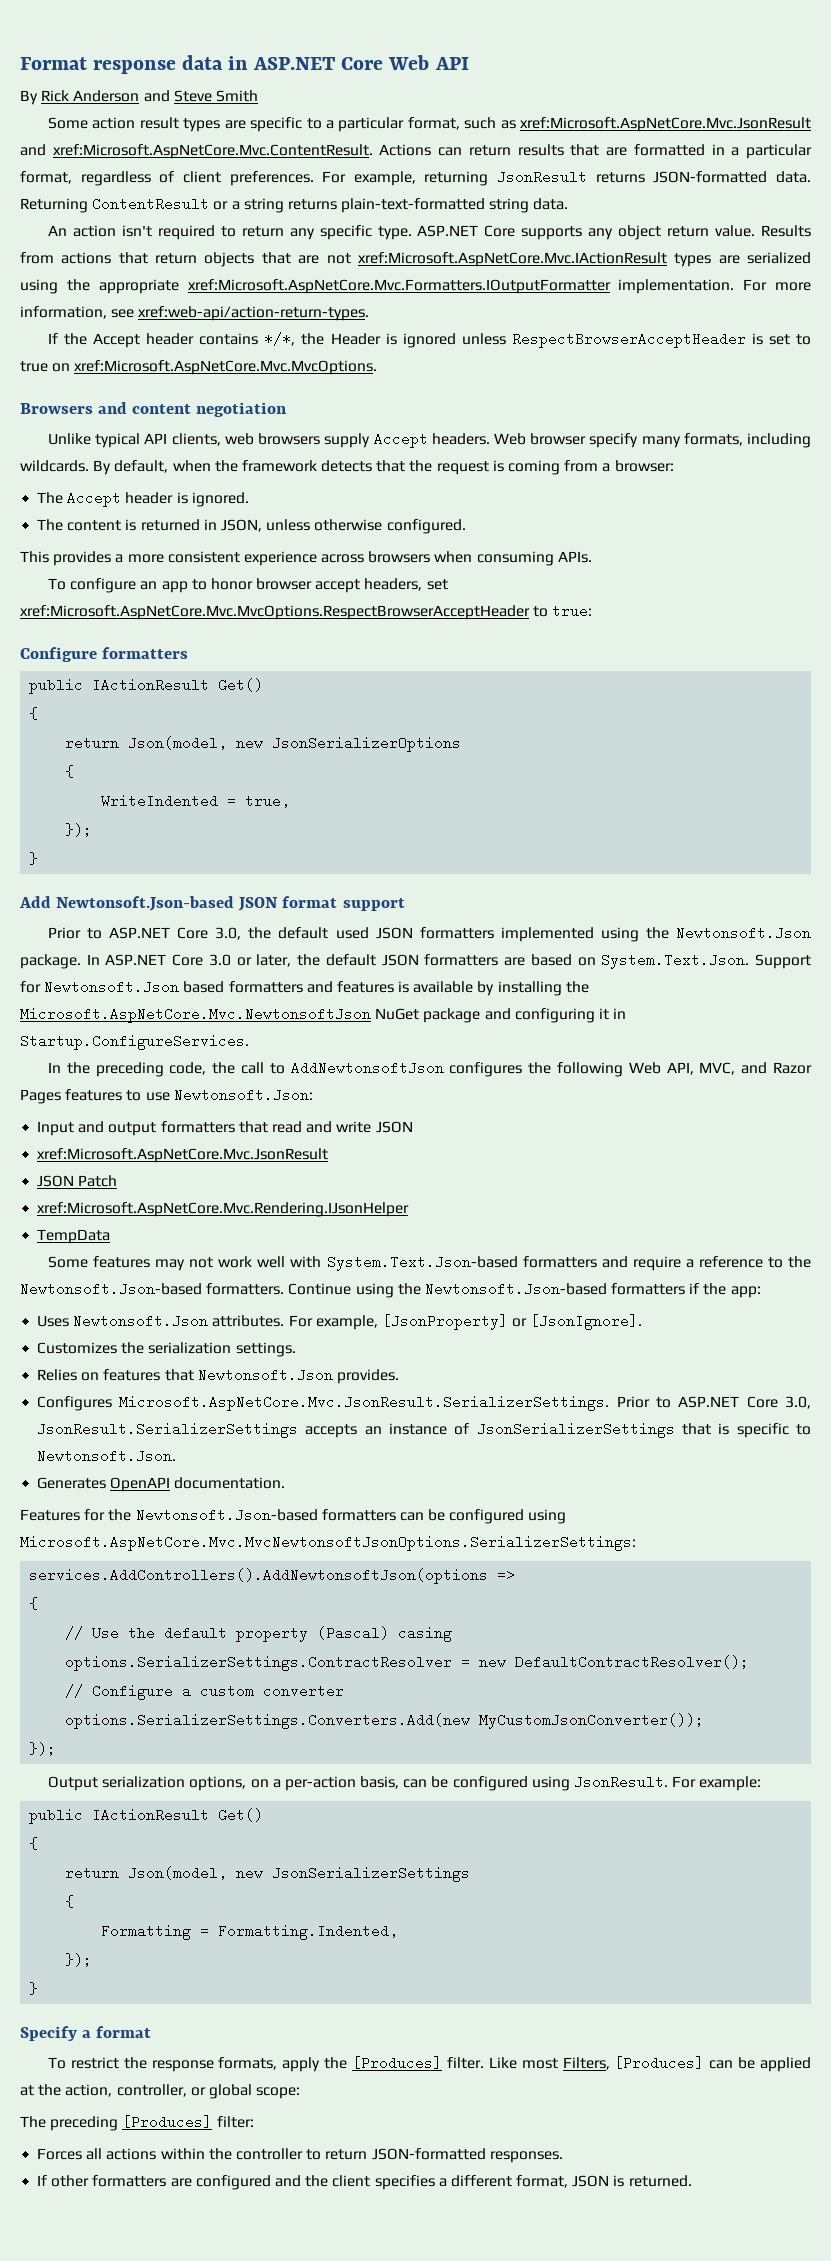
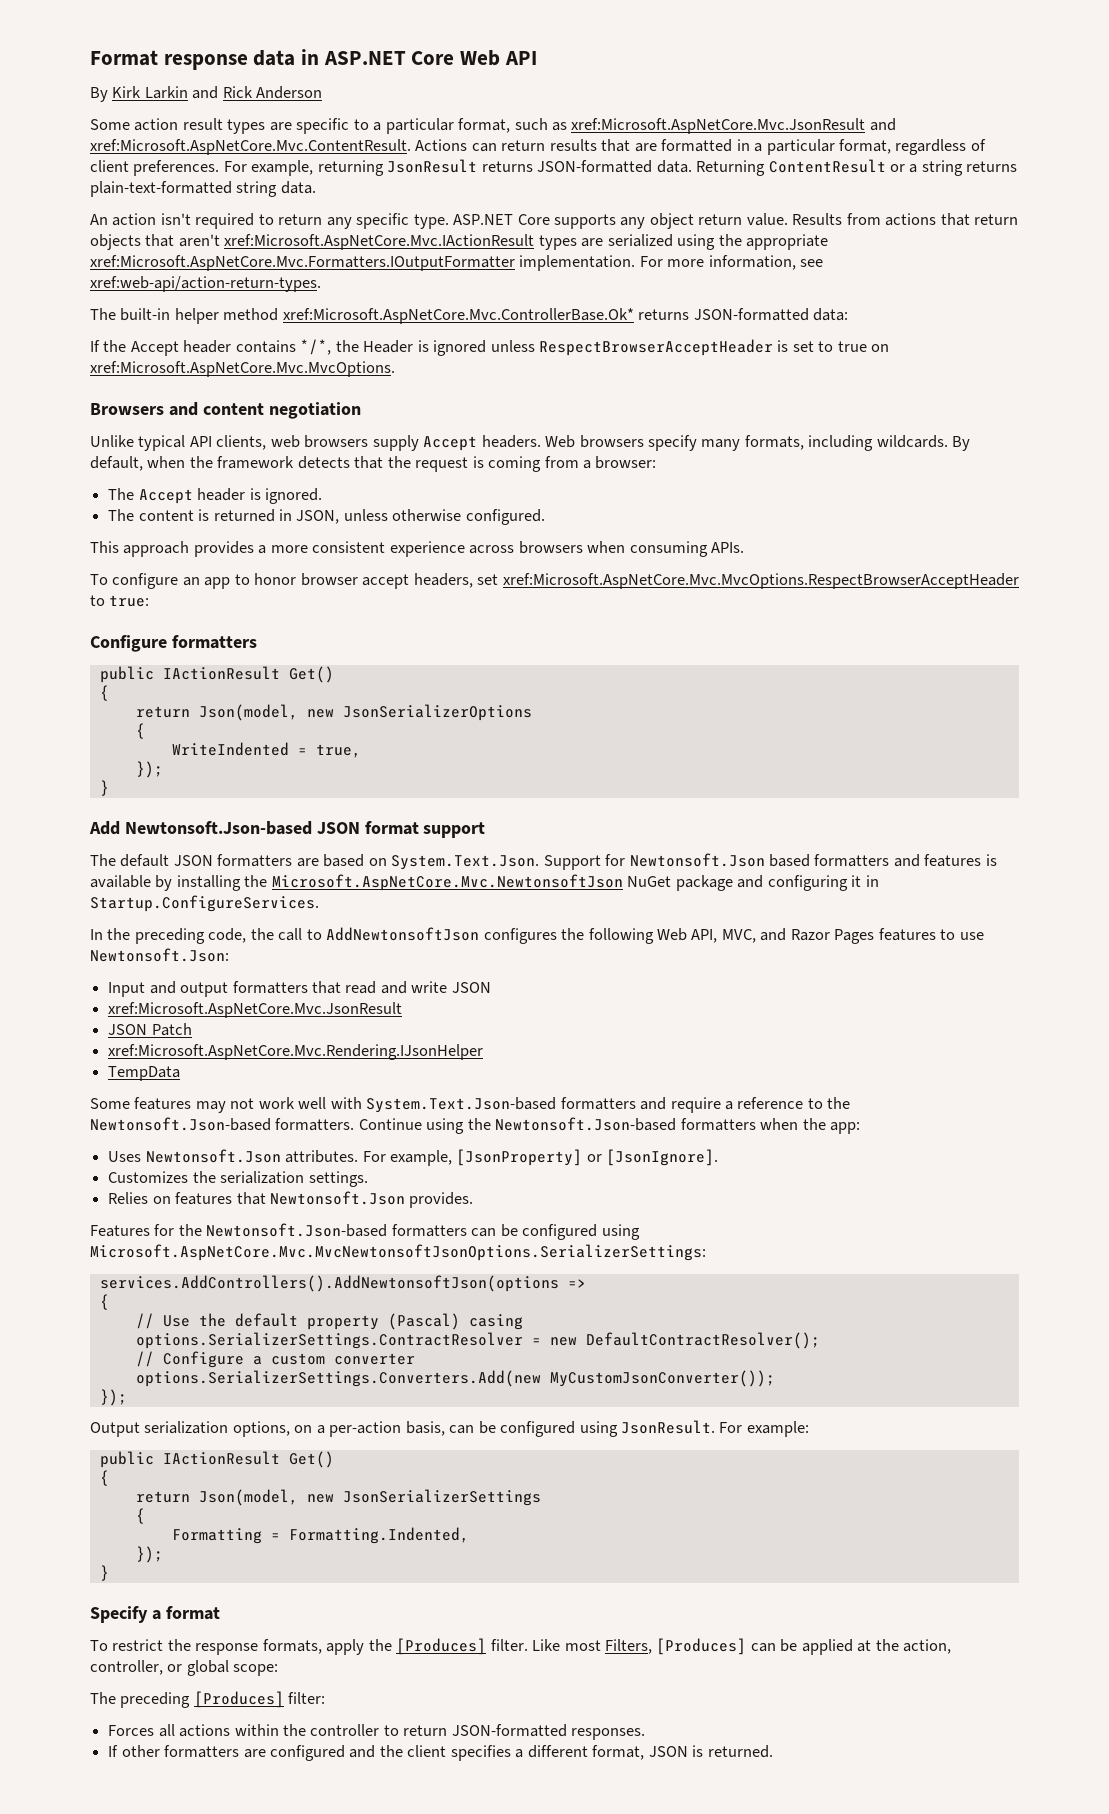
- By Rick Anderson and Steve Smith
+ By Kirk Larkin and Rick Anderson
- Results from actions that return objects that are not xref:Microsoft.AspNetCore.Mvc.IActionResult types are serialized using the appropriate xref:Microsoft.AspNetCore.Mvc.Formatters.IOutputFormatter implementation.
+ Results from actions that return objects that aren't xref:Microsoft.AspNetCore.Mvc.IActionResult types are serialized using the appropriate xref:Microsoft.AspNetCore.Mvc.Formatters.IOutputFormatter implementation.
+ The built-in helper method xref:Microsoft.AspNetCore.Mvc.ControllerBase.Ok* returns JSON-formatted data:
- Web browser specify many formats, including wildcards.
+ Web browsers specify many formats, including wildcards.
- This provides a more consistent experience across browsers when consuming APIs.
+ This approach provides a more consistent experience across browsers when consuming APIs.
- Prior to ASP.NET Core 3.0, the default used JSON formatters implemented using the Newtonsoft.Json package. In ASP.NET Core 3.0 or later, the default JSON formatters are based on System.Text.Json. Support for Newtonsoft.Json based formatters and features is available by installing the Microsoft.AspNetCore.Mvc.NewtonsoftJson NuGet package and configuring it in Startup.ConfigureServices.
+ The default JSON formatters are based on System.Text.Json. Support for Newtonsoft.Json based formatters and features is available by installing the Microsoft.AspNetCore.Mvc.NewtonsoftJson NuGet package and configuring it in Startup.ConfigureServices.
- Continue using the Newtonsoft.Json-based formatters if the app:
+ Continue using the Newtonsoft.Json-based formatters when the app:
- Configures Microsoft.AspNetCore.Mvc.JsonResult.SerializerSettings. Prior to ASP.NET Core 3.0, JsonResult.SerializerSettings accepts an instance of JsonSerializerSettings that is specific to Newtonsoft.Json.
- Generates OpenAPI documentation.

